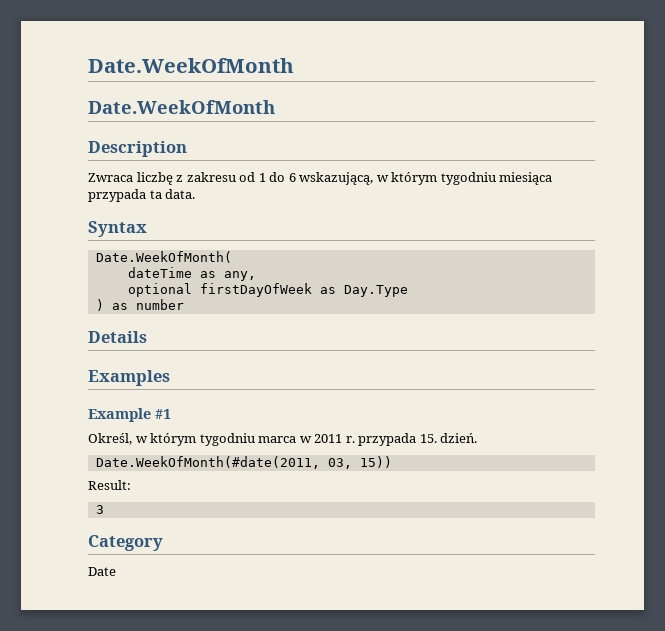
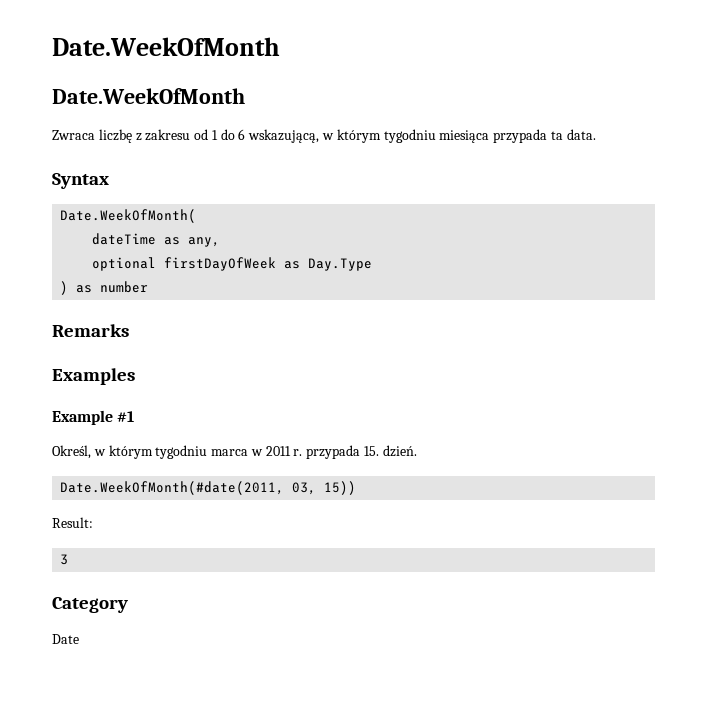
- Description
- Details
+ Remarks

